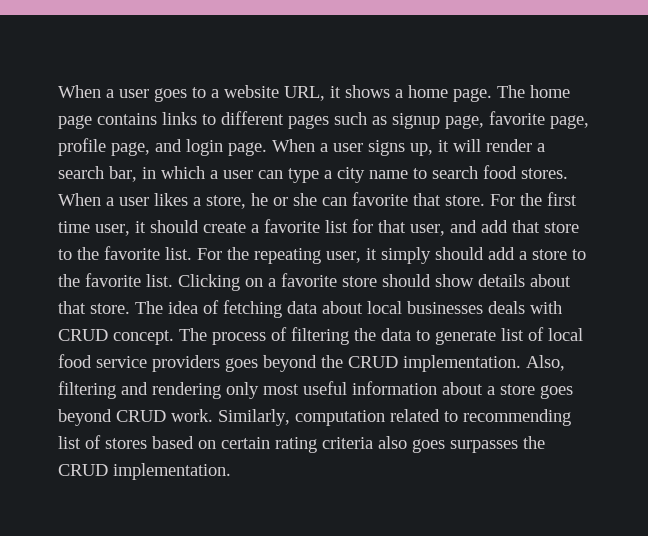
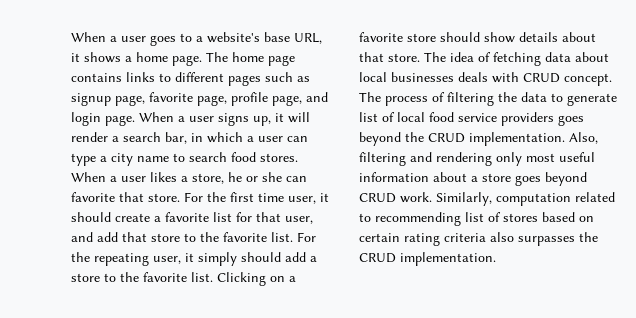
- When a user goes to a website URL, it shows a home page.
+ When a user goes to a website's base URL, it shows a home page.
- Similarly, computation related to recommending list of stores based on certain rating criteria also goes surpasses the CRUD implementation.
+ Similarly, computation related to recommending list of stores based on certain rating criteria also surpasses the CRUD implementation.

